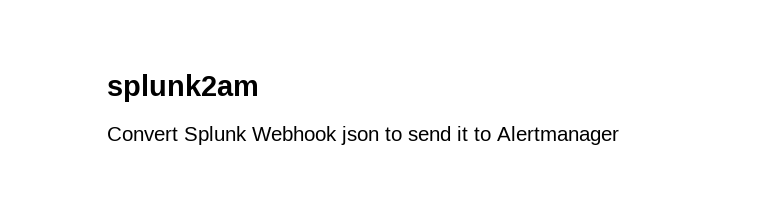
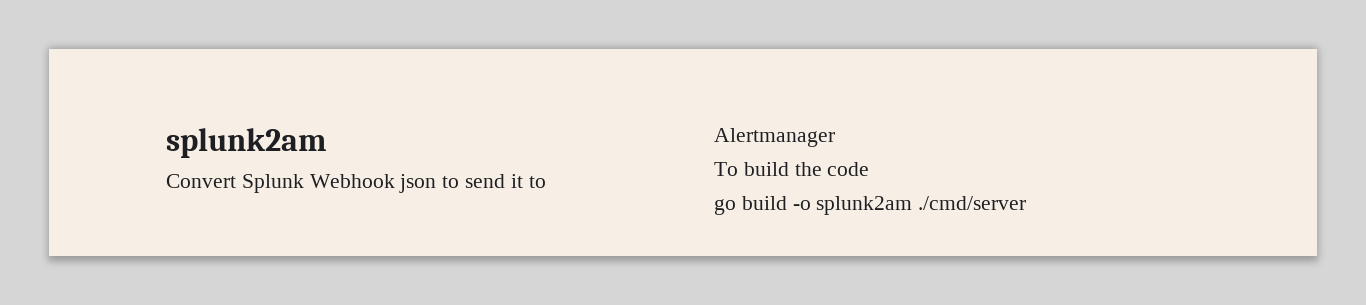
+ To build the code
+ go build -o splunk2am ./cmd/server

